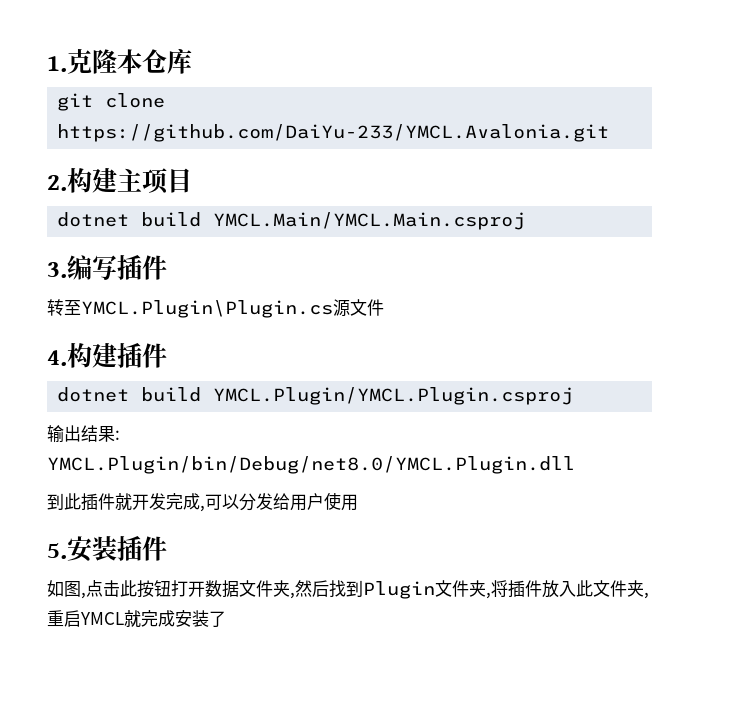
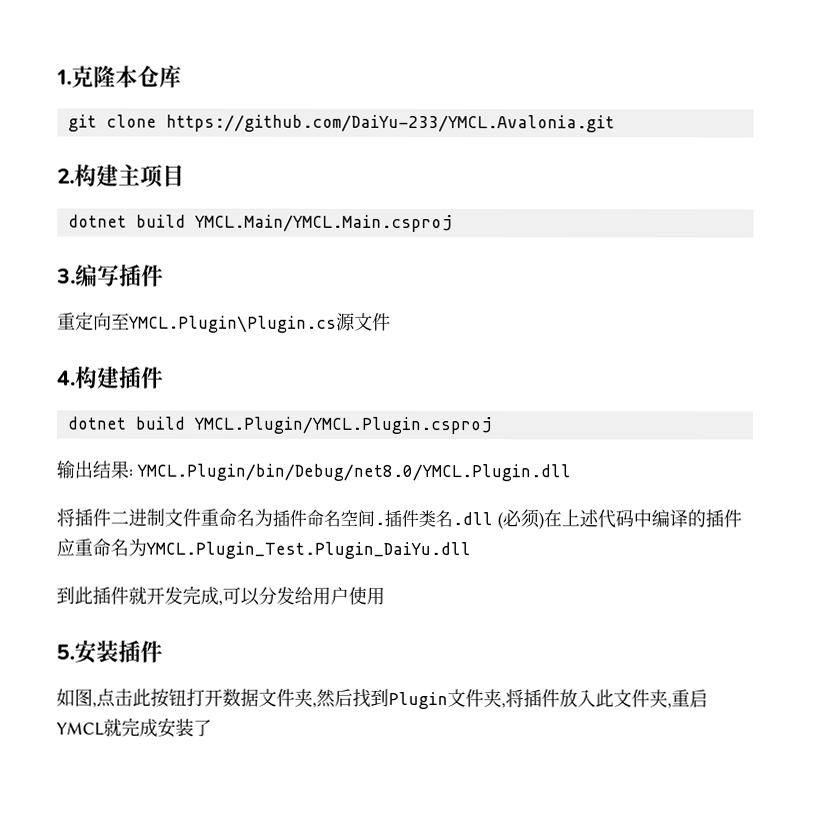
- 转至YMCL.Plugin\Plugin.cs源文件
+ 重定向至YMCL.Plugin\Plugin.cs源文件
+ 将插件二进制文件重命名为插件命名空间.插件类名.dll (必须)在上述代码中编译的插件应重命名为YMCL.Plugin_Test.Plugin_DaiYu.dll

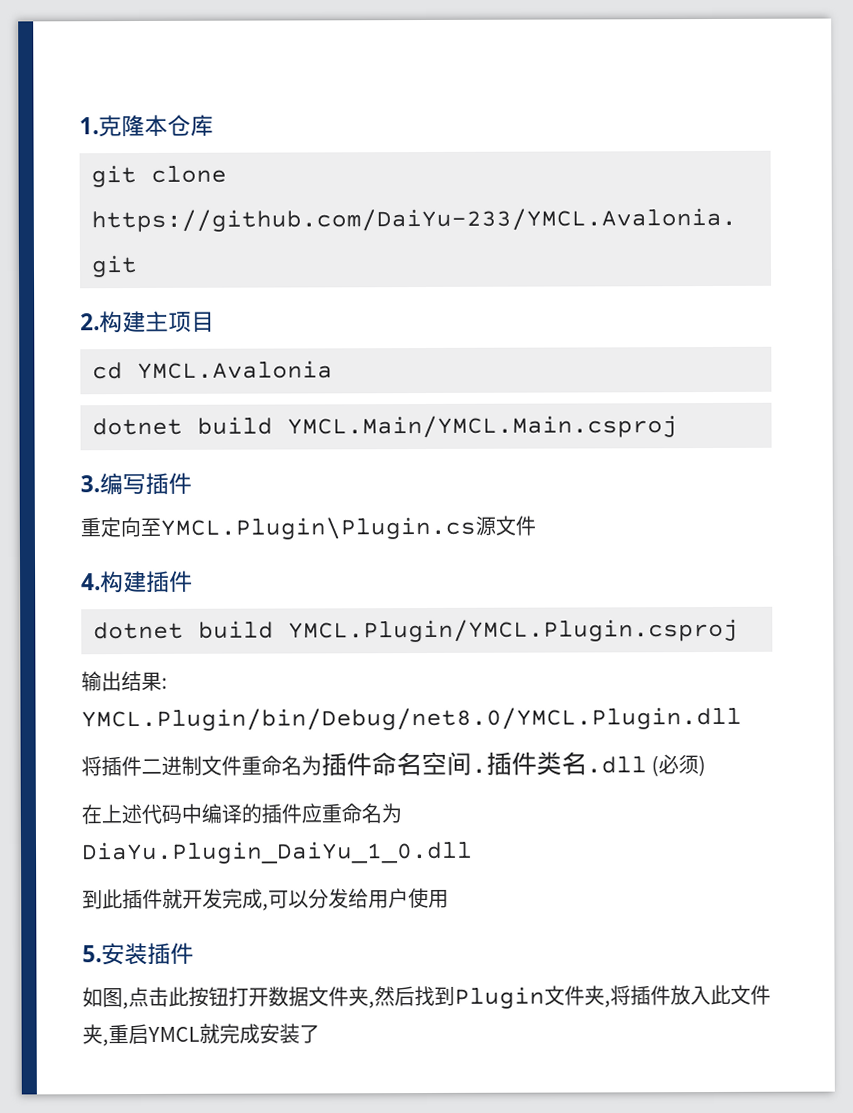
+ cd YMCL.Avalonia
- 插件类名.dll (必须)在上述代码中编译的插件应重命名为YMCL.Plugin_Test.Plugin_DaiYu.dll
+ 插件类名.dll (必须)
+ 在上述代码中编译的插件应重命名为DiaYu.Plugin_DaiYu_1_0.dll

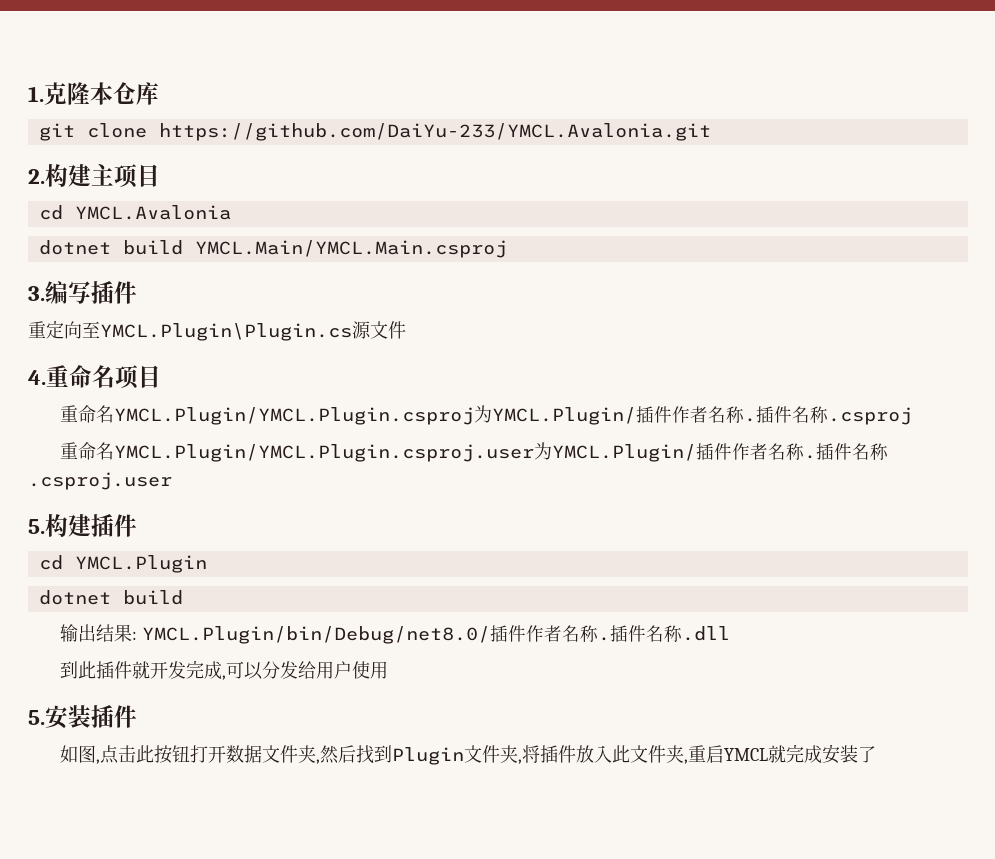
- 4.构建插件
+ 4.重命名项目
+ 重命名YMCL.Plugin/YMCL.Plugin.csproj为YMCL.Plugin/插件作者名称.插件名称.csproj
+ 重命名YMCL.Plugin/YMCL.Plugin.csproj.user为YMCL.Plugin/插件作者名称.插件名称.csproj.user
+ 5.构建插件
- dotnet build YMCL.Plugin/YMCL.Plugin.csproj
+ cd YMCL.Plugin
+ dotnet build
- 输出结果: YMCL.Plugin/bin/Debug/net8.0/YMCL.Plugin.dll
- 将插件二进制文件重命名为插件命名空间.插件类名.dll (必须)
- 在上述代码中编译的插件应重命名为DiaYu.Plugin_DaiYu_1_0.dll
+ 输出结果: YMCL.Plugin/bin/Debug/net8.0/插件作者名称.插件名称.dll

